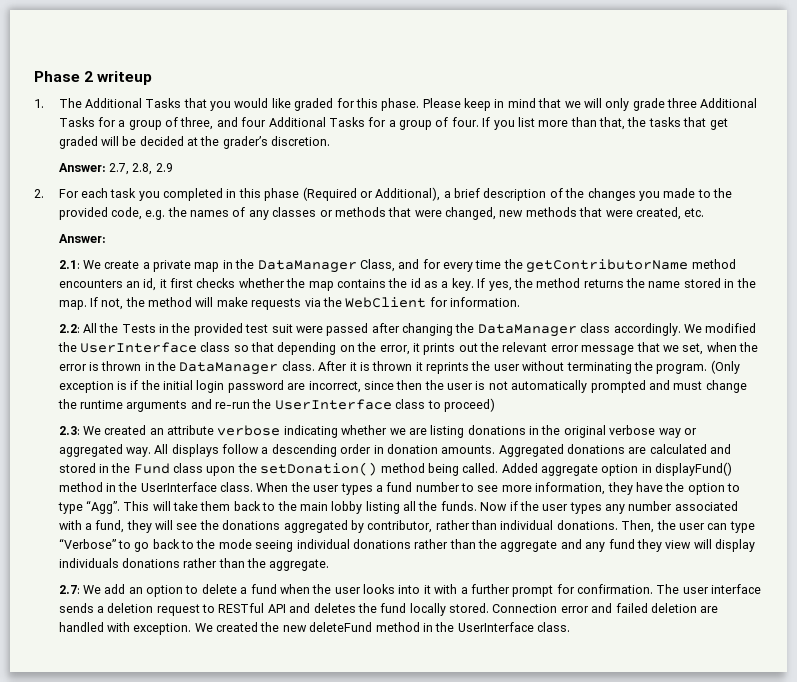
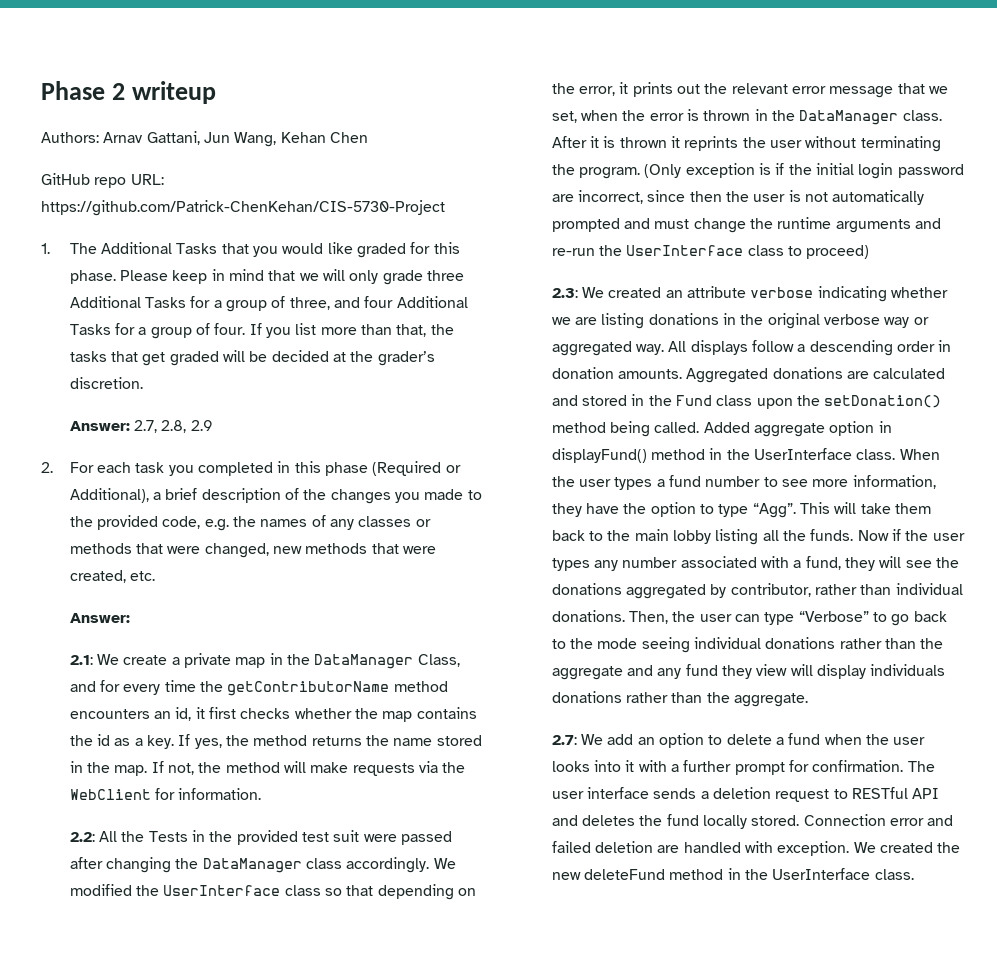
+ Authors: Arnav Gattani, Jun Wang, Kehan Chen
+ GitHub repo URL: https://github.com/Patrick-ChenKehan/CIS-5730-Project

